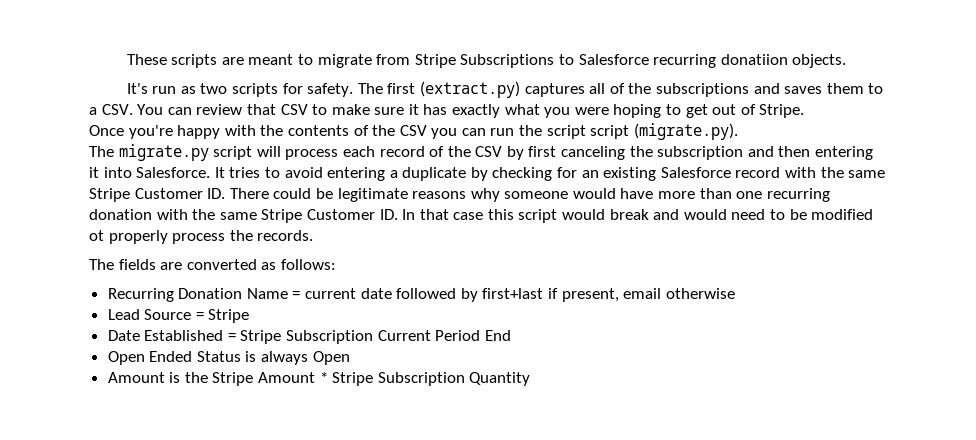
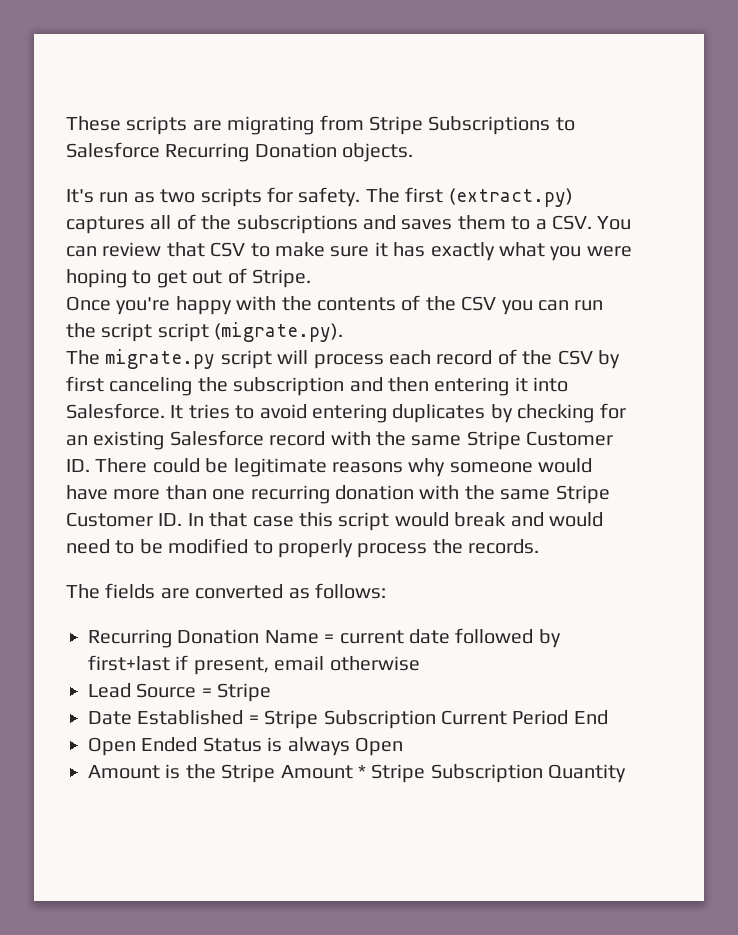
- These scripts are meant to migrate from Stripe Subscriptions to Salesforce recurring donatiion objects.
+ These scripts are migrating from Stripe Subscriptions to Salesforce Recurring Donation objects.
- It tries to avoid entering a duplicate by checking for an existing Salesforce record with the same Stripe Customer ID. There could be legitimate reasons why someone would have more than one recurring donation with the same Stripe Customer ID. In that case this script would break and would need to be modified ot properly process the records.
+ It tries to avoid entering duplicates by checking for an existing Salesforce record with the same Stripe Customer ID. There could be legitimate reasons why someone would have more than one recurring donation with the same Stripe Customer ID. In that case this script would break and would need to be modified to properly process the records.

